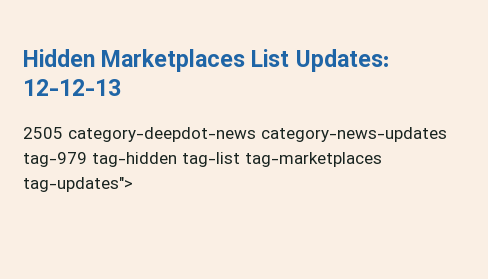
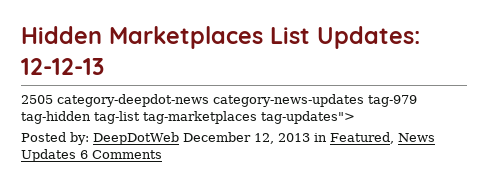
+ Posted by: DeepDotWeb December 12, 2013 in Featured, News Updates 6 Comments

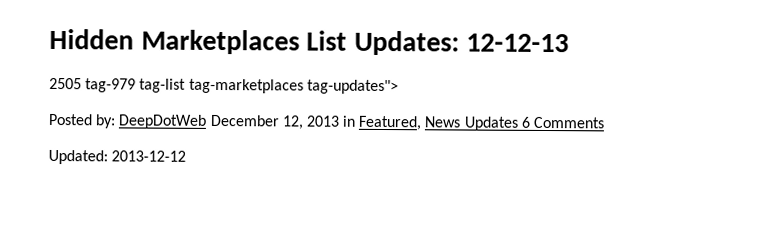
- 2505 category-deepdot-news category-news-updates tag-979 tag-hidden tag-list tag-marketplaces tag-updates">
+ 2505 tag-979 tag-list tag-marketplaces tag-updates">
+ Updated: 2013-12-12

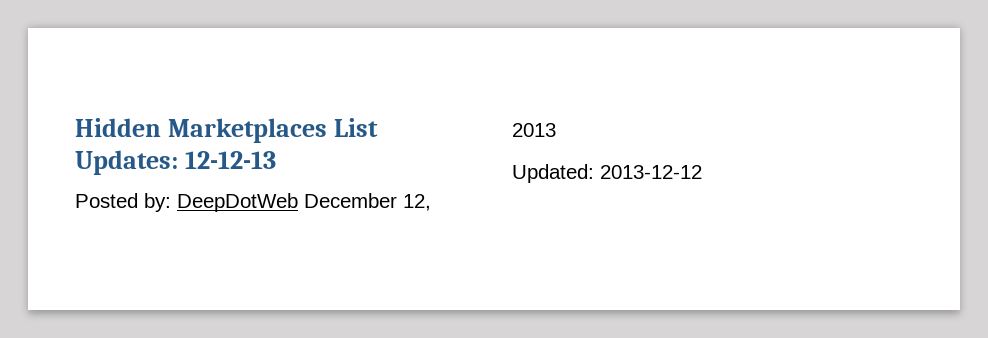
- 2505 tag-979 tag-list tag-marketplaces tag-updates">
- Posted by: DeepDotWeb December 12, 2013 in Featured, News Updates 6 Comments
+ Posted by: DeepDotWeb December 12, 2013

